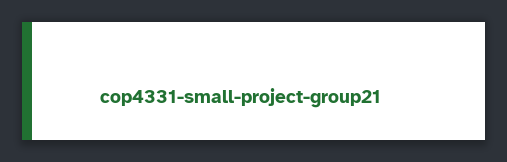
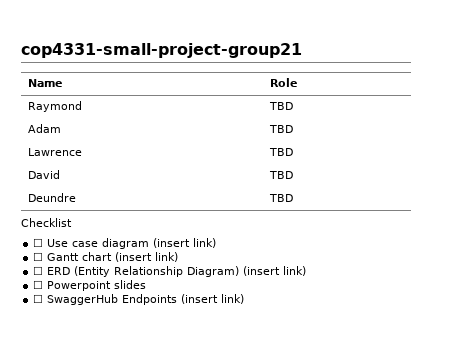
+ Name | Role
+ Raymond | TBD
+ Adam | TBD
+ Lawrence | TBD
+ David | TBD
+ Deundre | TBD
+ Checklist
+ ☐ Use case diagram (insert link)
+ ☐ Gantt chart (insert link)
+ ☐ ERD (Entity Relationship Diagram) (insert link)
+ ☐ Powerpoint slides
+ ☐ SwaggerHub Endpoints (insert link)

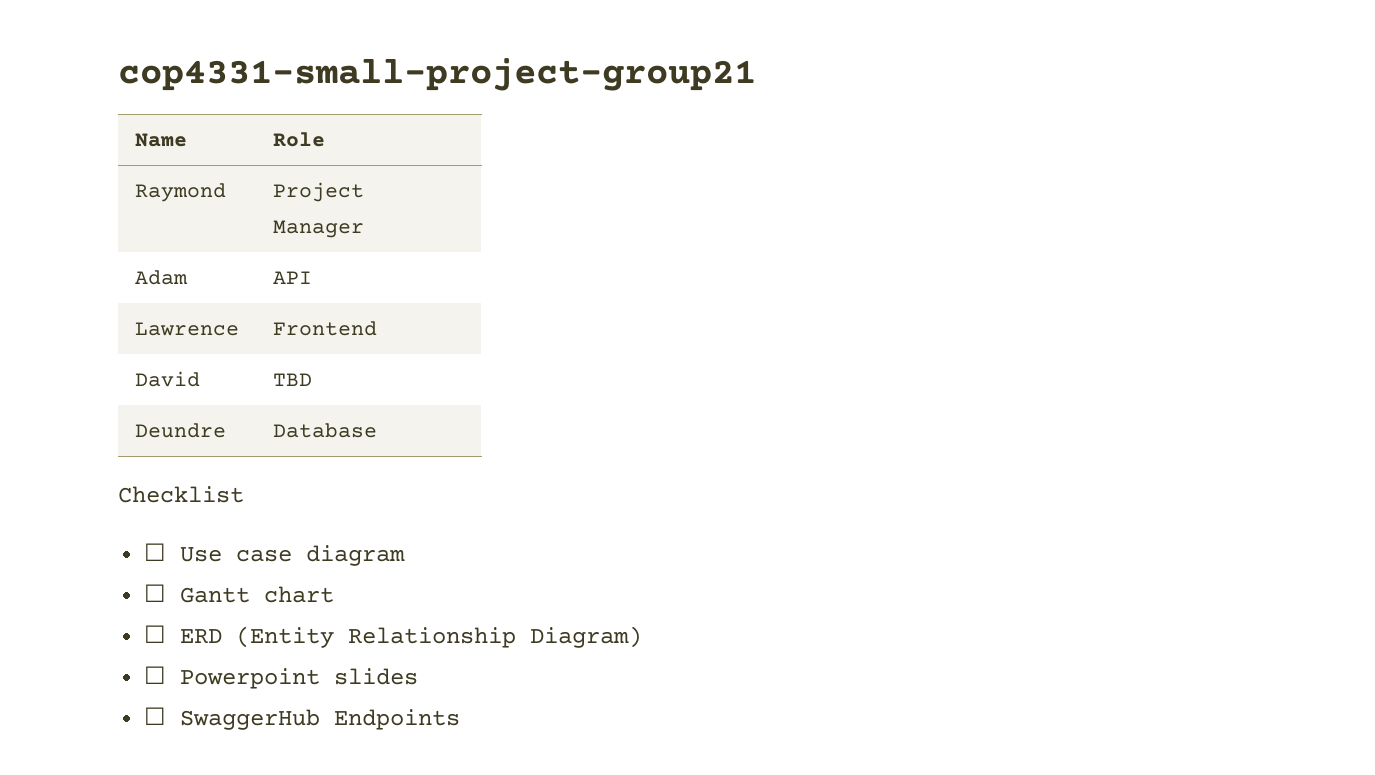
- Raymond | TBD
+ Raymond | Project Manager
- Adam | TBD
+ Adam | API
- Lawrence | TBD
+ Lawrence | Frontend
- Deundre | TBD
+ Deundre | Database
- ☐ Use case diagram (insert link)
+ ☐ Use case diagram
- ☐ Gantt chart (insert link)
+ ☐ Gantt chart
- ☐ ERD (Entity Relationship Diagram) (insert link)
+ ☐ ERD (Entity Relationship Diagram)
- ☐ SwaggerHub Endpoints (insert link)
+ ☐ SwaggerHub Endpoints

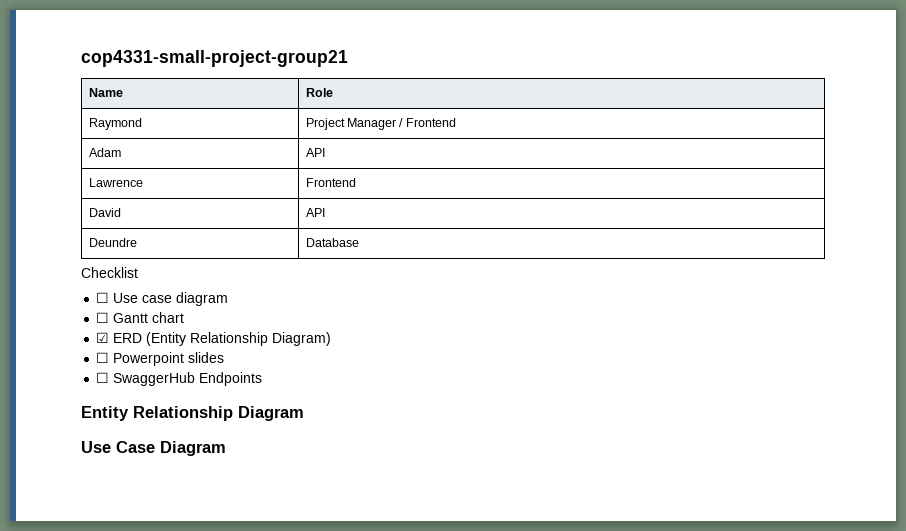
- Raymond | Project Manager
+ Raymond | Project Manager / Frontend
- David | TBD
+ David | API
- ☐ ERD (Entity Relationship Diagram)
+ ☑ ERD (Entity Relationship Diagram)
+ Entity Relationship Diagram
+ Use Case Diagram

